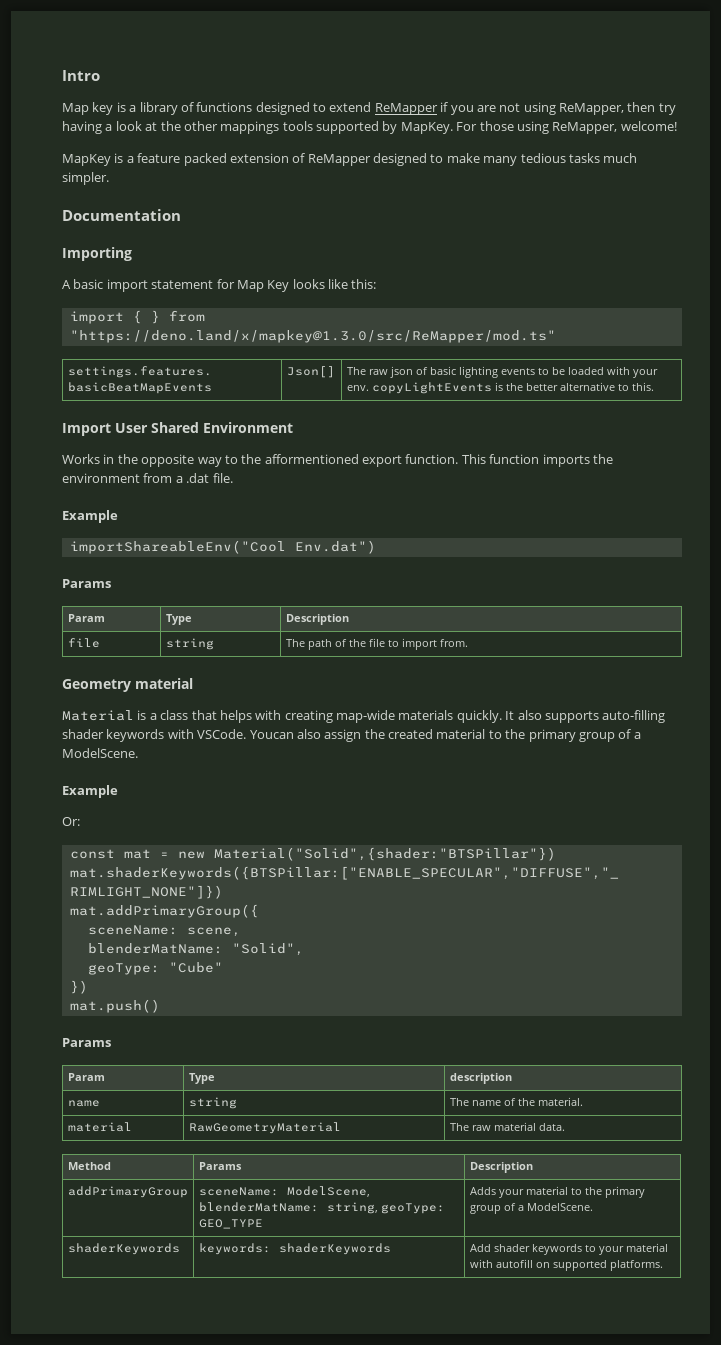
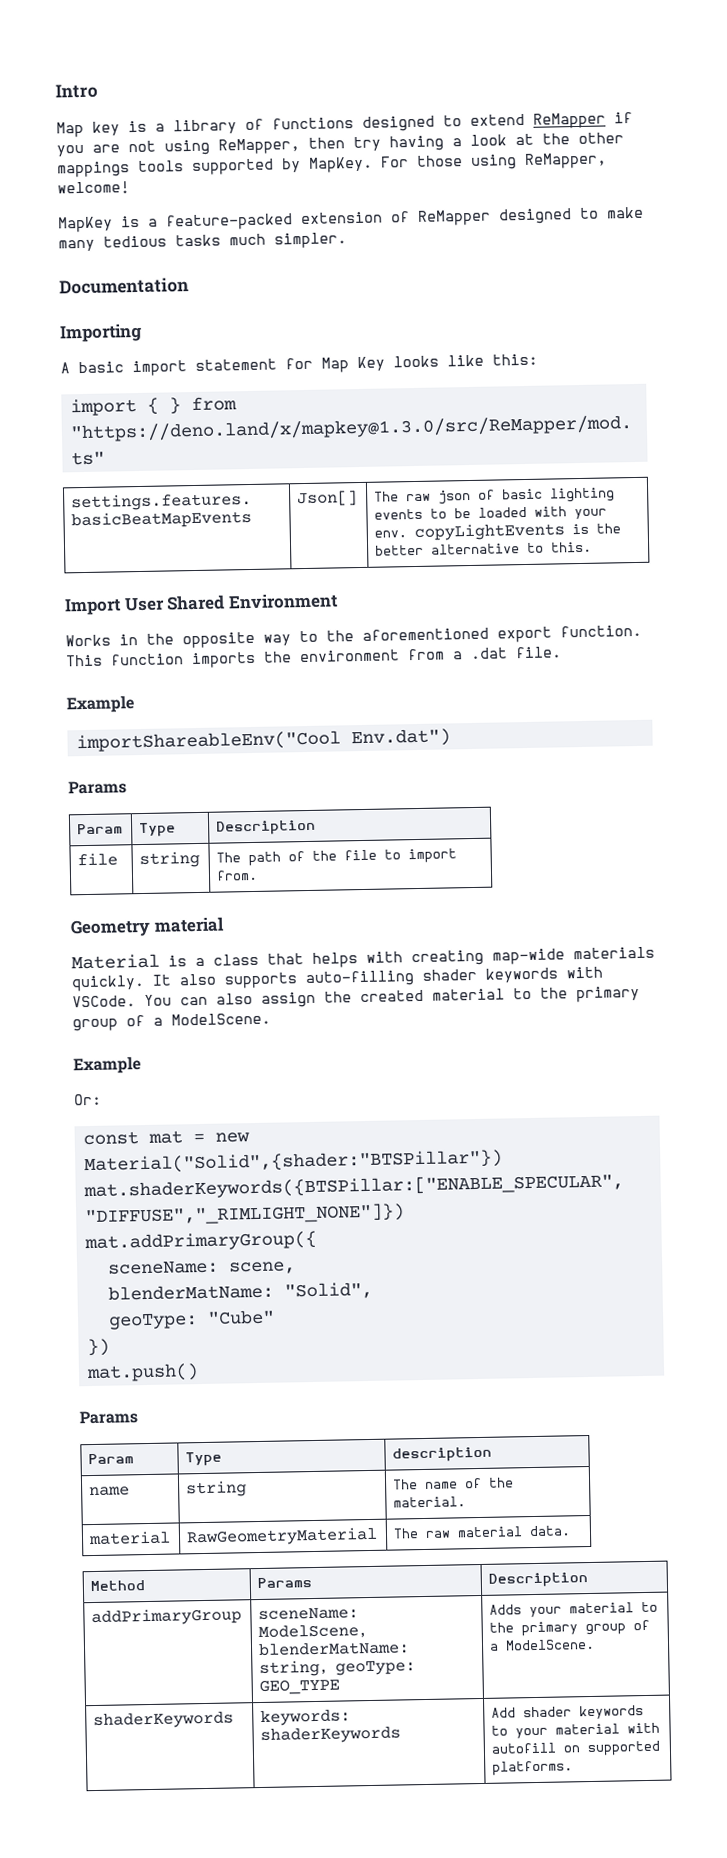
- MapKey is a feature packed extension of ReMapper designed to make many tedious tasks much simpler.
+ MapKey is a feature-packed extension of ReMapper designed to make many tedious tasks much simpler.
- Works in the opposite way to the afformentioned export function.
+ Works in the opposite way to the aforementioned export function.
- Youcan also assign the created material to the primary group of a ModelScene.
+ You can also assign the created material to the primary group of a ModelScene.

